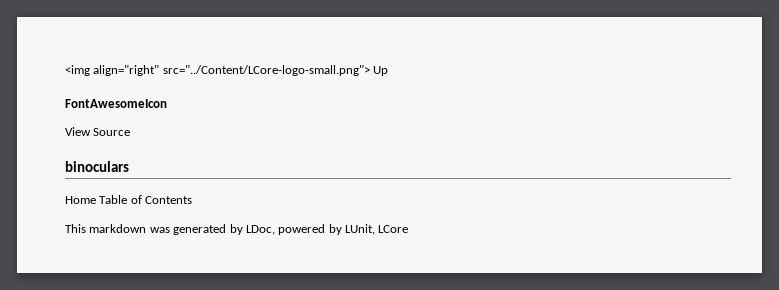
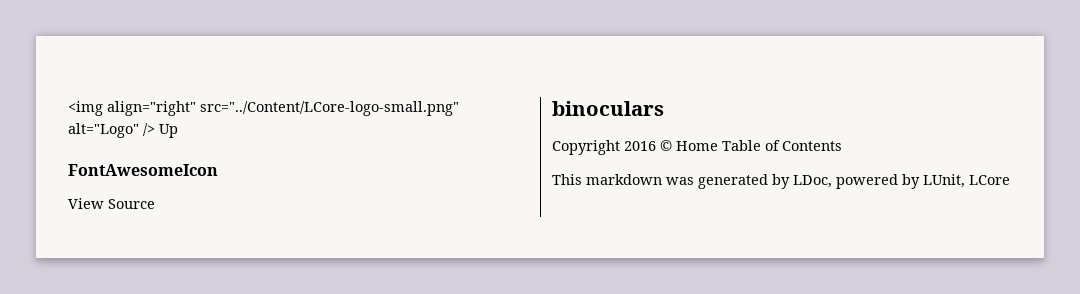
- <img align="right" src="../Content/LCore-logo-small.png"> Up
+ <img align="right" src="../Content/LCore-logo-small.png" alt="Logo" /> Up
- Home Table of Contents
+ Copyright 2016 © Home Table of Contents

